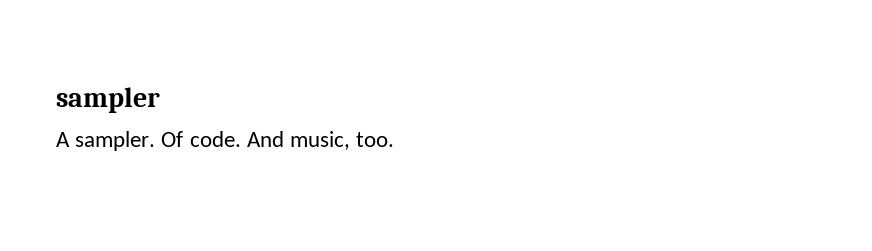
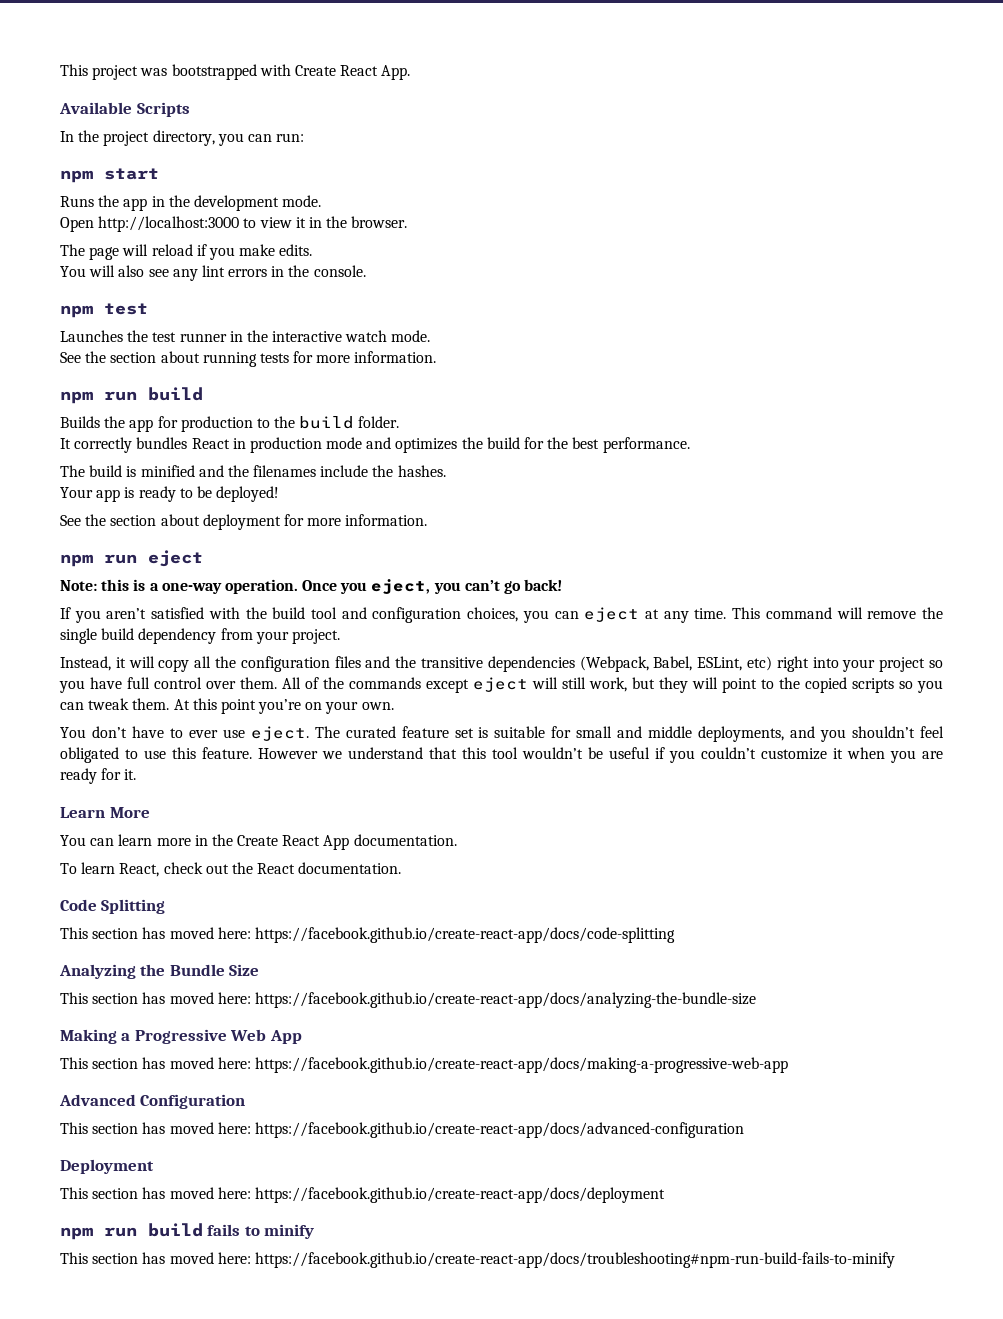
- sampler
- A sampler. Of code. And music, too.
+ This project was bootstrapped with Create React App.
+ Available Scripts
+ In the project directory, you can run:
+ npm start
+ Runs the app in the development mode.
+ Open http://localhost:3000 to view it in the browser.
+ The page will reload if you make edits.
+ You will also see any lint errors in the console.
+ npm test
+ Launches the test runner in the interactive watch mode.
+ See the section about running tests for more information.
+ npm run build
+ Builds the app for production to the build folder.
+ It correctly bundles React in production mode and optimizes the build for the best performance.
+ The build is minified and the filenames include the hashes.
+ Your app is ready to be deployed!
+ See the section about deployment for more information.
+ npm run eject
+ Note: this is a one-way operation. Once you eject, you can’t go back!
+ If you aren’t satisfied with the build tool and configuration choices, you can eject at any time. This command will remove the single build dependency from your project.
+ Instead, it will copy all the configuration files and the transitive dependencies (Webpack, Babel, ESLint, etc) right into your project so you have full control over them. All of the commands except eject will still work, but they will point to the copied scripts so you can tweak them. At this point you’re on your own.
+ You don’t have to ever use eject. The curated feature set is suitable for small and middle deployments, and you shouldn’t feel obligated to use this feature. However we understand that this tool wouldn’t be useful if you couldn’t customize it when you are ready for it.
+ Learn More
+ You can learn more in the Create React App documentation.
+ To learn React, check out the React documentation.
+ Code Splitting
+ This section has moved here: https://facebook.github.io/create-react-app/docs/code-splitting
+ Analyzing the Bundle Size
+ This section has moved here: https://facebook.github.io/create-react-app/docs/analyzing-the-bundle-size
+ Making a Progressive Web App
+ This section has moved here: https://facebook.github.io/create-react-app/docs/making-a-progressive-web-app
+ Advanced Configuration
+ This section has moved here: https://facebook.github.io/create-react-app/docs/advanced-configuration
+ Deployment
+ This section has moved here: https://facebook.github.io/create-react-app/docs/deployment
+ npm run build fails to minify
+ This section has moved here: https://facebook.github.io/create-react-app/docs/troubleshooting#npm-run-build-fails-to-minify

